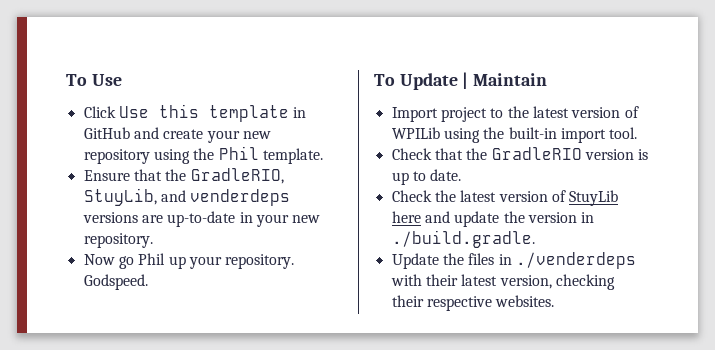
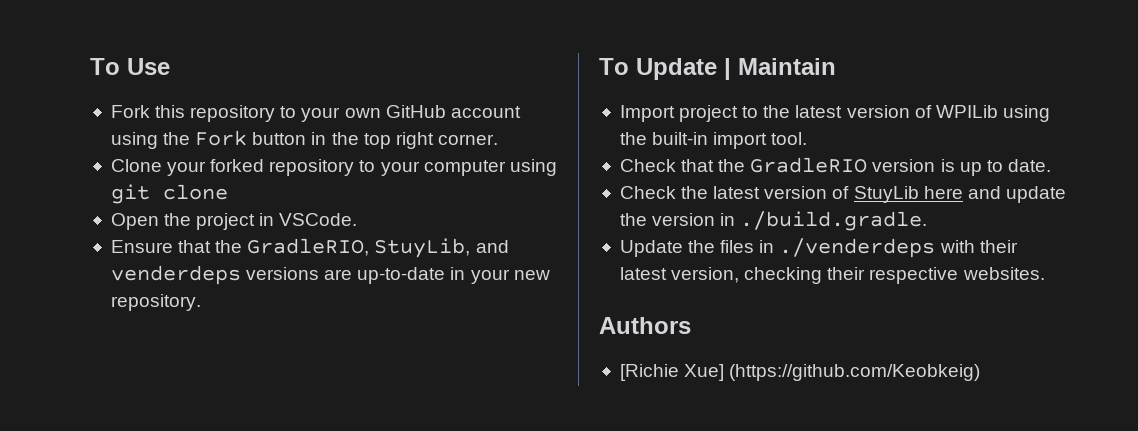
- Click Use this template in GitHub and create your new repository using the Phil template.
+ Fork this repository to your own GitHub account using the Fork button in the top right corner.
+ Clone your forked repository to your computer using git clone
+ Open the project in VSCode.
- Now go Phil up your repository. Godspeed.
+ Authors
+ [Richie Xue] (https://github.com/Keobkeig)

